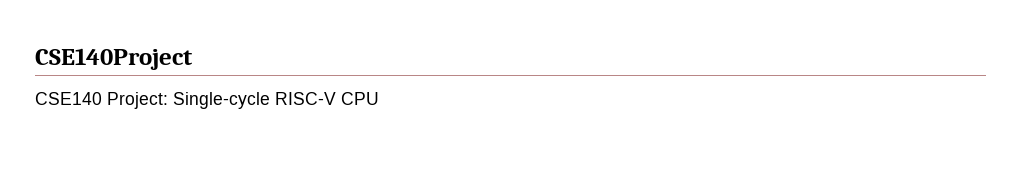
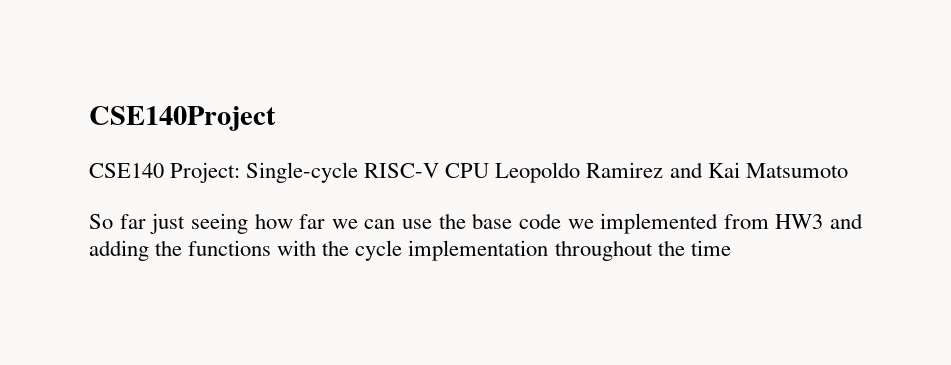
- CSE140 Project: Single-cycle RISC-V CPU
+ CSE140 Project: Single-cycle RISC-V CPU Leopoldo Ramirez and Kai Matsumoto
+ So far just seeing how far we can use the base code we implemented from HW3 and adding the functions with the cycle implementation throughout the time

